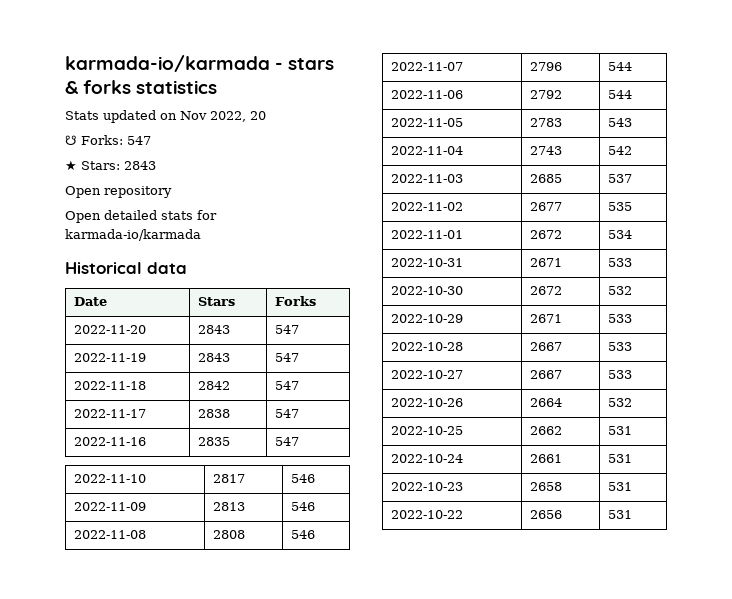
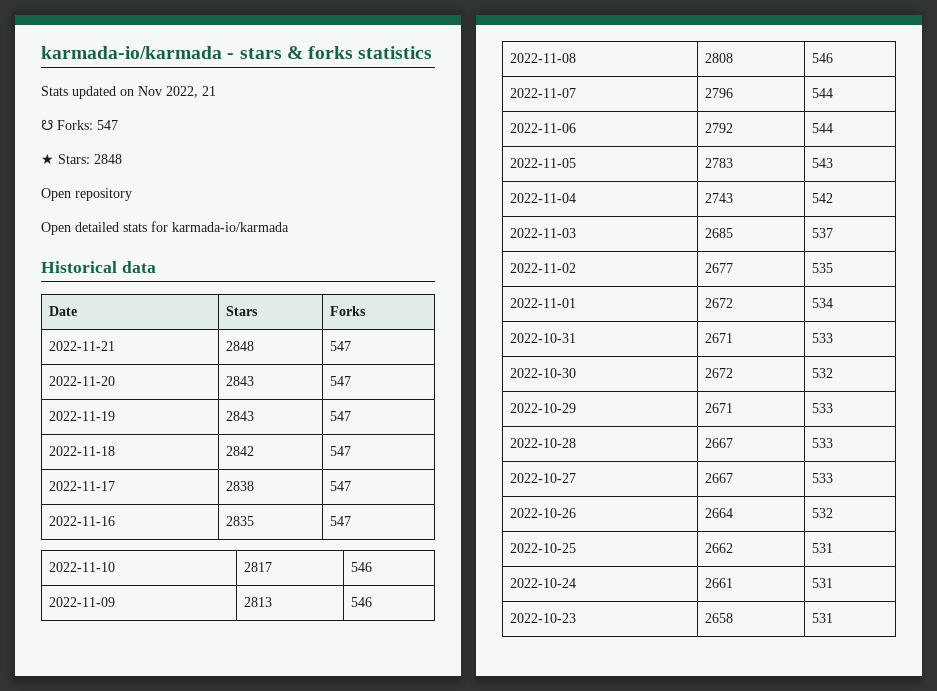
- Stats updated on Nov 2022, 20
+ Stats updated on Nov 2022, 21
- ★ Stars: 2843
+ ★ Stars: 2848
+ 2022-11-21 | 2848 | 547
- 2022-10-22 | 2656 | 531

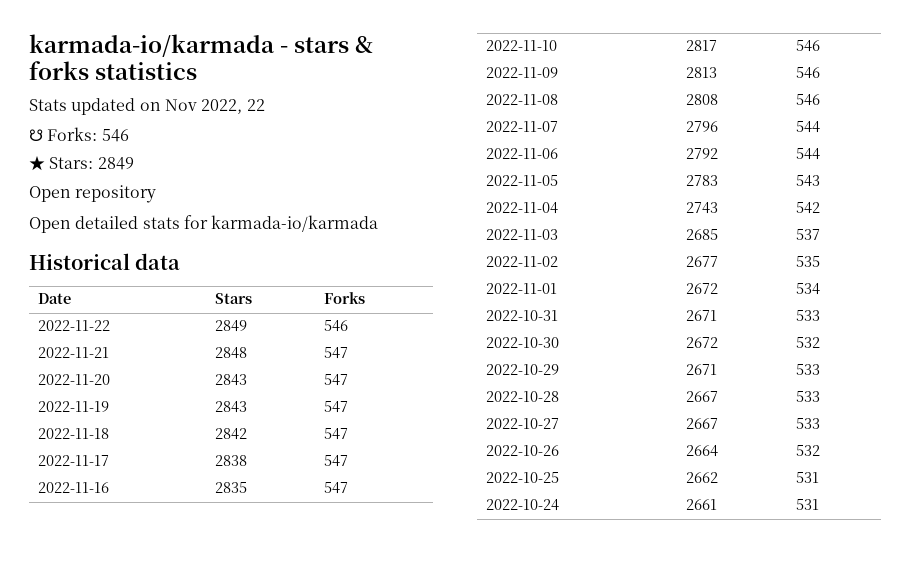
- Stats updated on Nov 2022, 21
+ Stats updated on Nov 2022, 22
- ☋ Forks: 547
+ ☋ Forks: 546
- ★ Stars: 2848
+ ★ Stars: 2849
+ 2022-11-22 | 2849 | 546
- 2022-10-23 | 2658 | 531

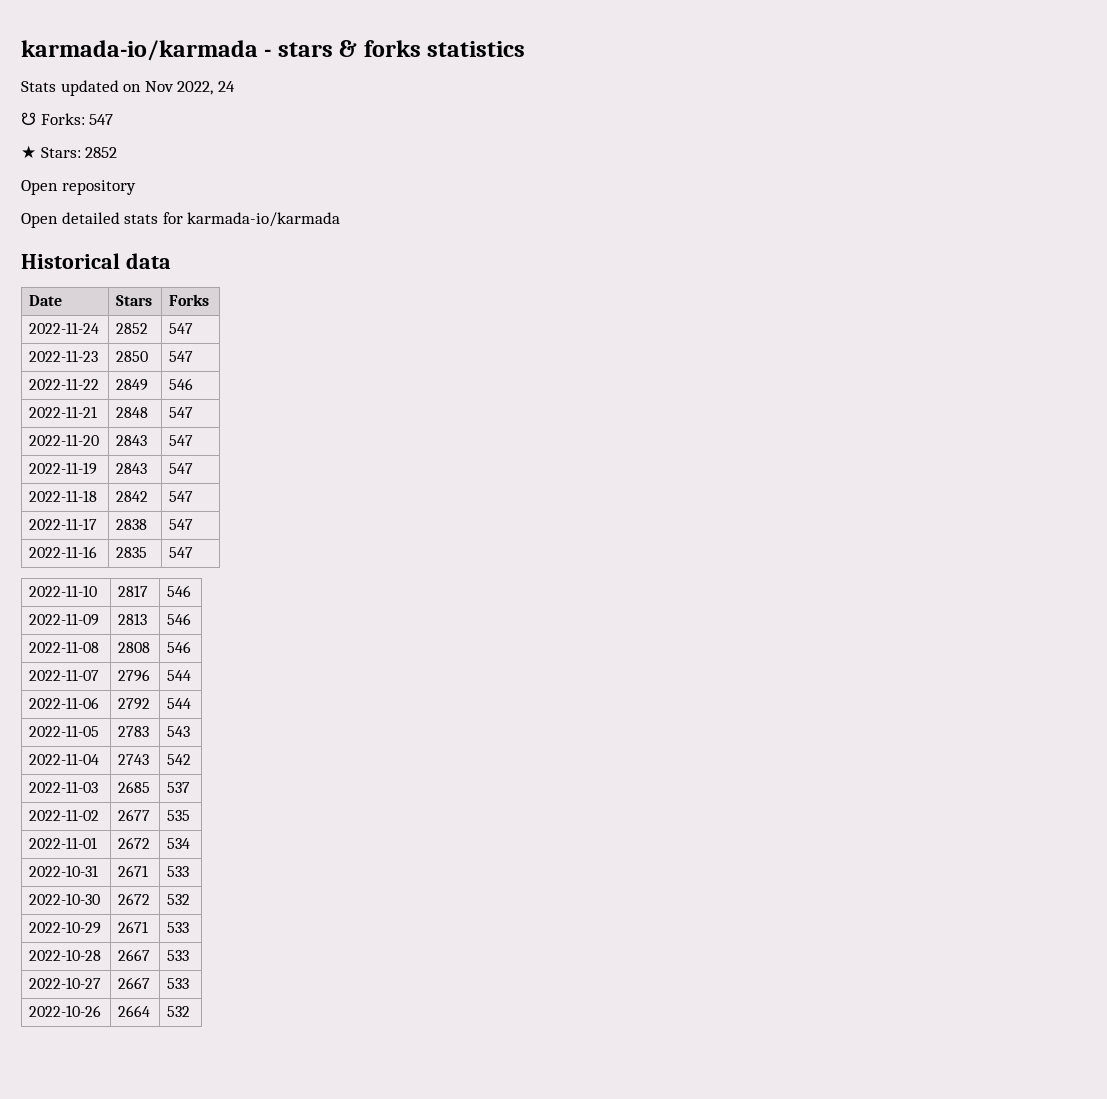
- Stats updated on Nov 2022, 22
+ Stats updated on Nov 2022, 24
- ☋ Forks: 546
+ ☋ Forks: 547
- ★ Stars: 2849
+ ★ Stars: 2852
+ 2022-11-24 | 2852 | 547
+ 2022-11-23 | 2850 | 547
- 2022-10-25 | 2662 | 531
- 2022-10-24 | 2661 | 531

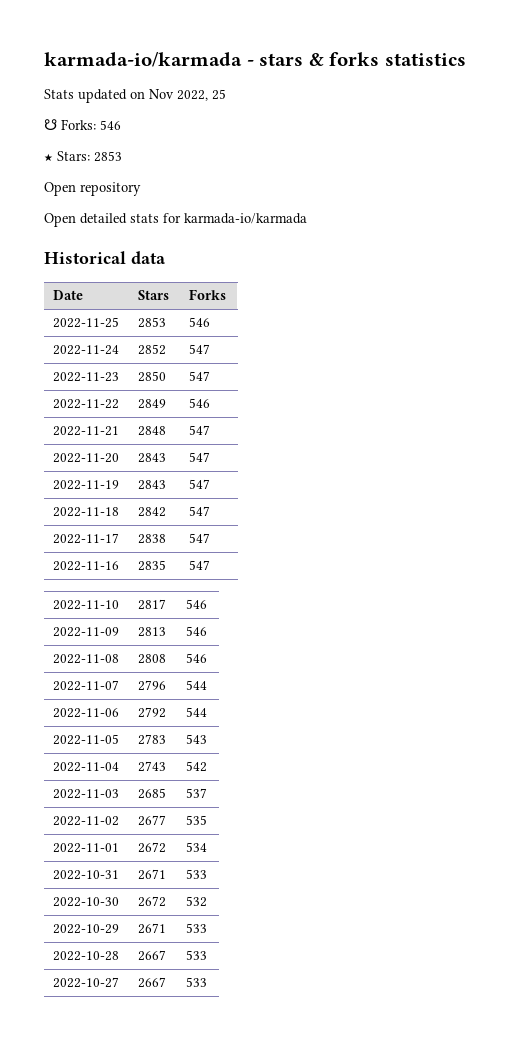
- Stats updated on Nov 2022, 24
+ Stats updated on Nov 2022, 25
- ☋ Forks: 547
+ ☋ Forks: 546
- ★ Stars: 2852
+ ★ Stars: 2853
+ 2022-11-25 | 2853 | 546
- 2022-10-26 | 2664 | 532

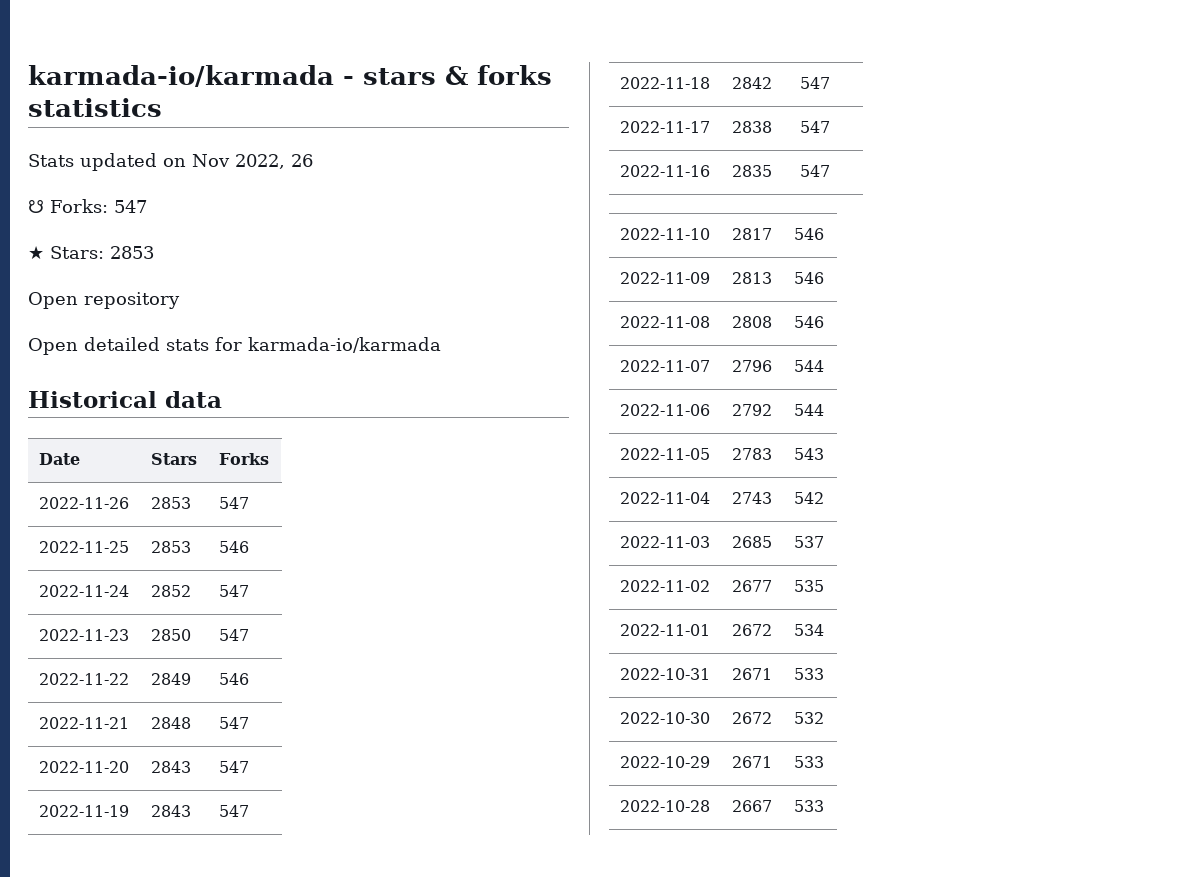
- Stats updated on Nov 2022, 25
+ Stats updated on Nov 2022, 26
- ☋ Forks: 546
+ ☋ Forks: 547
+ 2022-11-26 | 2853 | 547
- 2022-10-27 | 2667 | 533

